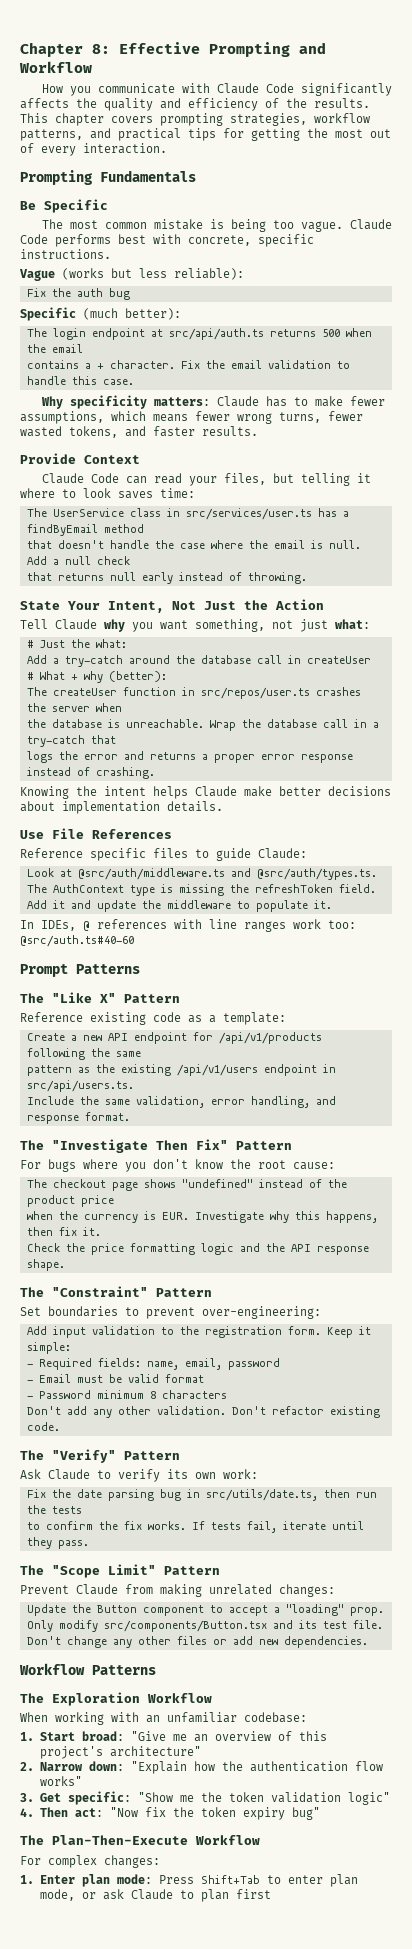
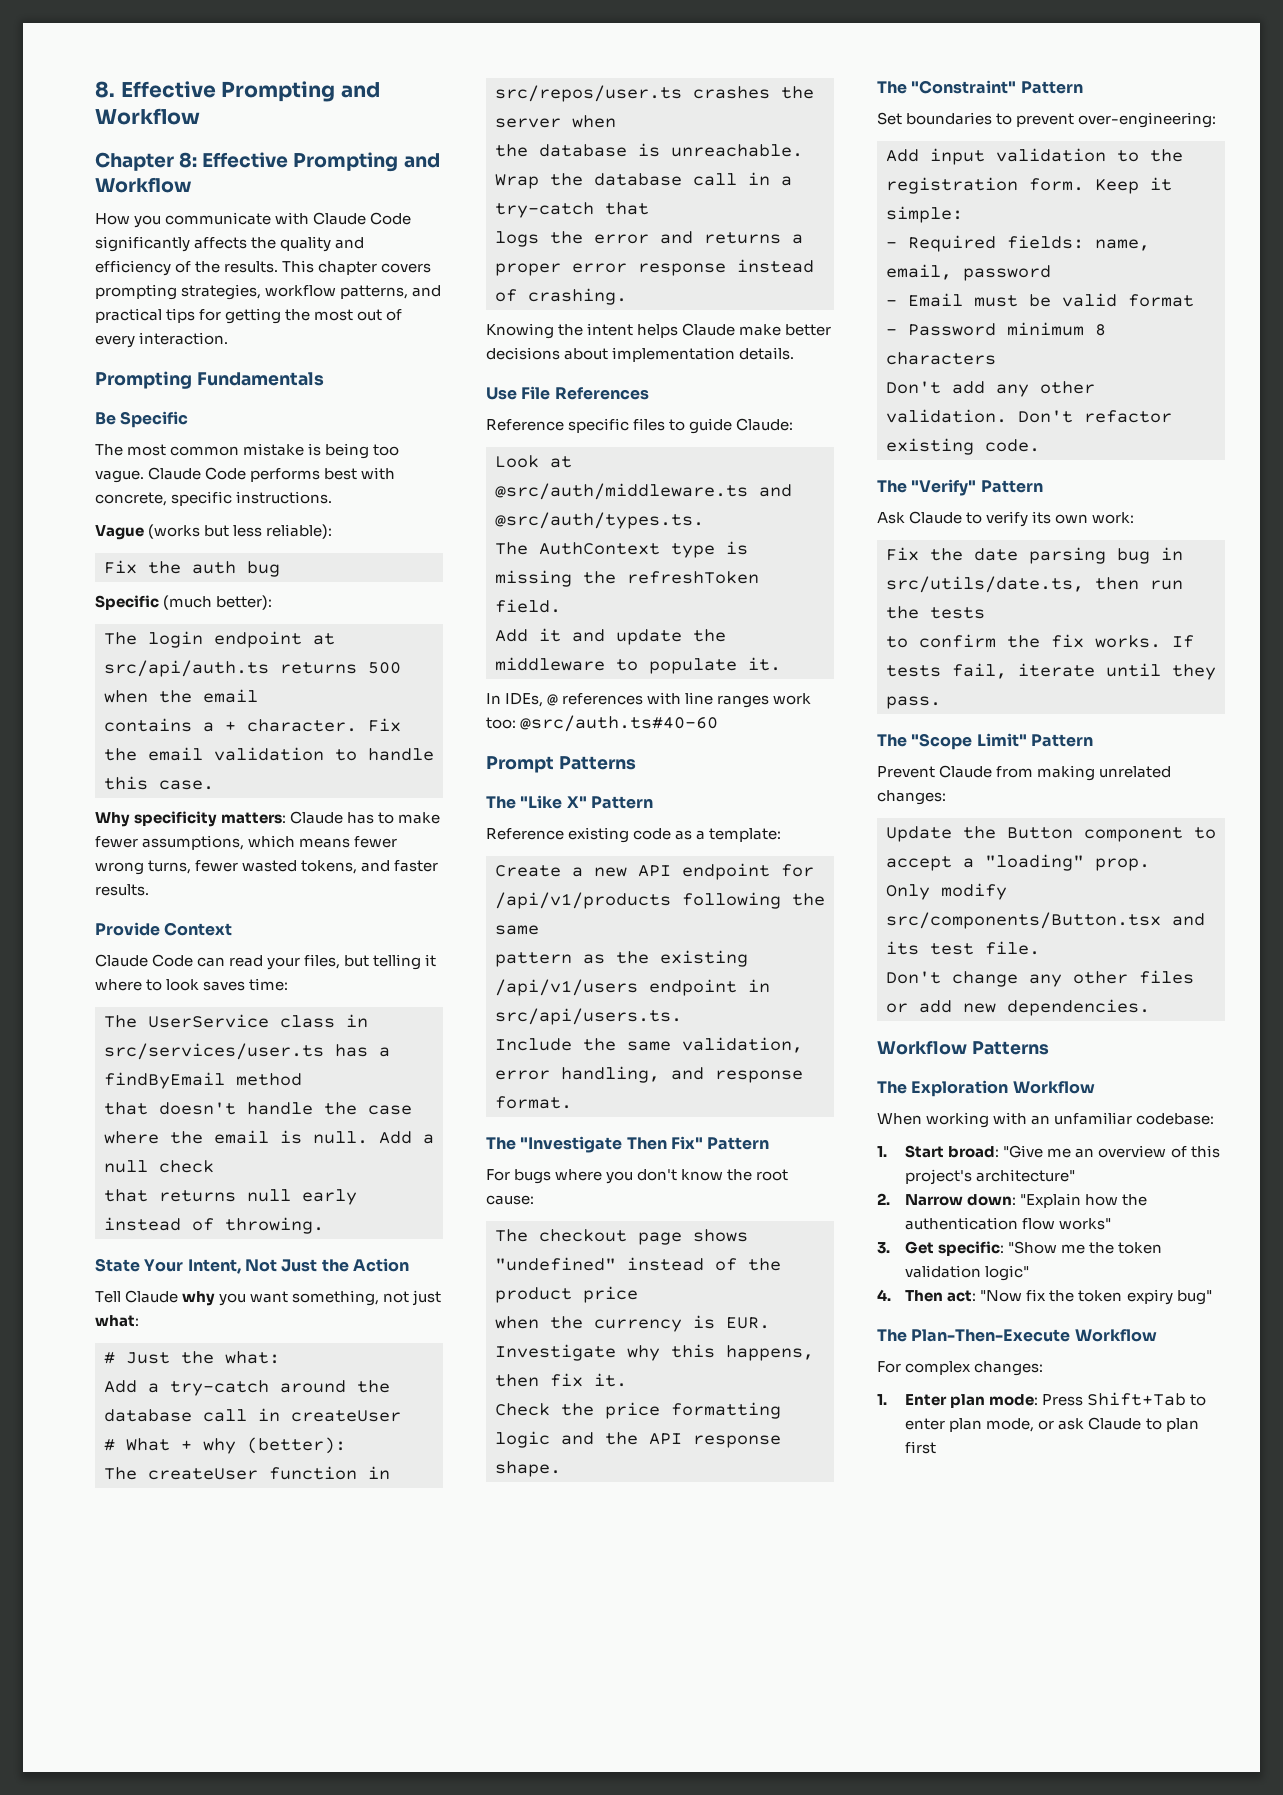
+ 8. Effective Prompting and Workflow

